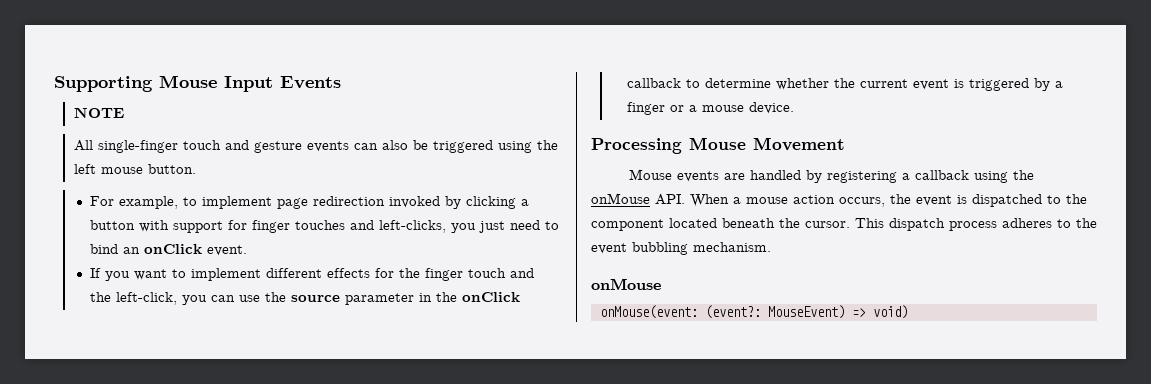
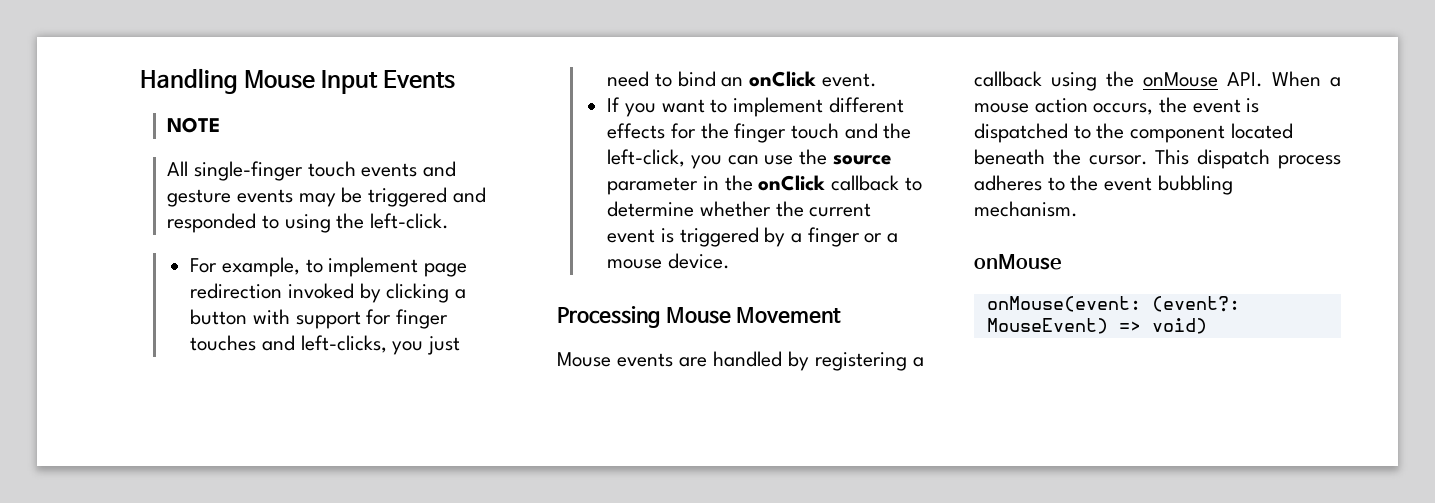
- Supporting Mouse Input Events
+ Handling Mouse Input Events
- All single-finger touch and gesture events can also be triggered using the left mouse button.
+ All single-finger touch events and gesture events may be triggered and responded to using the left-click.

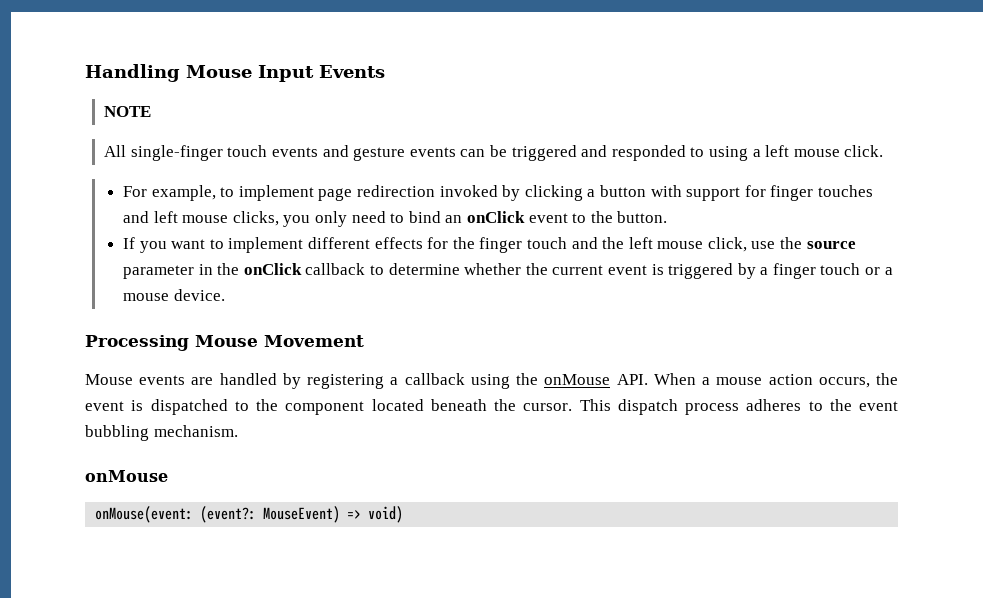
- All single-finger touch events and gesture events may be triggered and responded to using the left-click.
+ All single-finger touch events and gesture events can be triggered and responded to using a left mouse click.
- For example, to implement page redirection invoked by clicking a button with support for finger touches and left-clicks, you just need to bind an onClick event.
+ For example, to implement page redirection invoked by clicking a button with support for finger touches and left mouse clicks, you only need to bind an onClick event to the button.
- If you want to implement different effects for the finger touch and the left-click, you can use the source parameter in the onClick callback to determine whether the current event is triggered by a finger or a mouse device.
+ If you want to implement different effects for the finger touch and the left mouse click, use the source parameter in the onClick callback to determine whether the current event is triggered by a finger touch or a mouse device.

